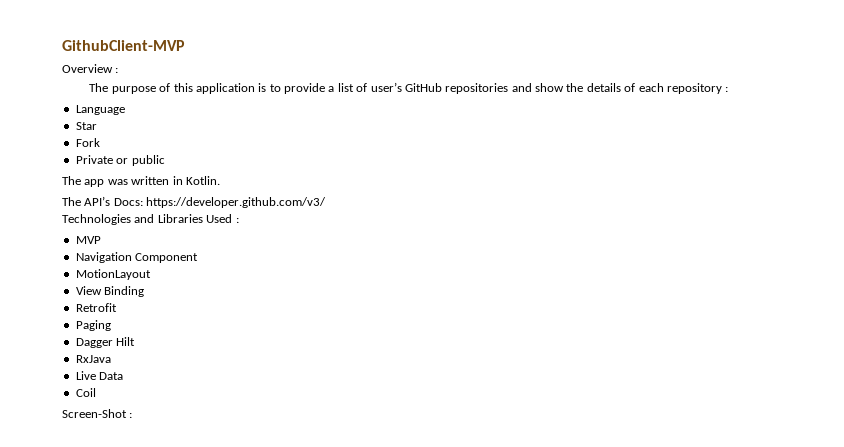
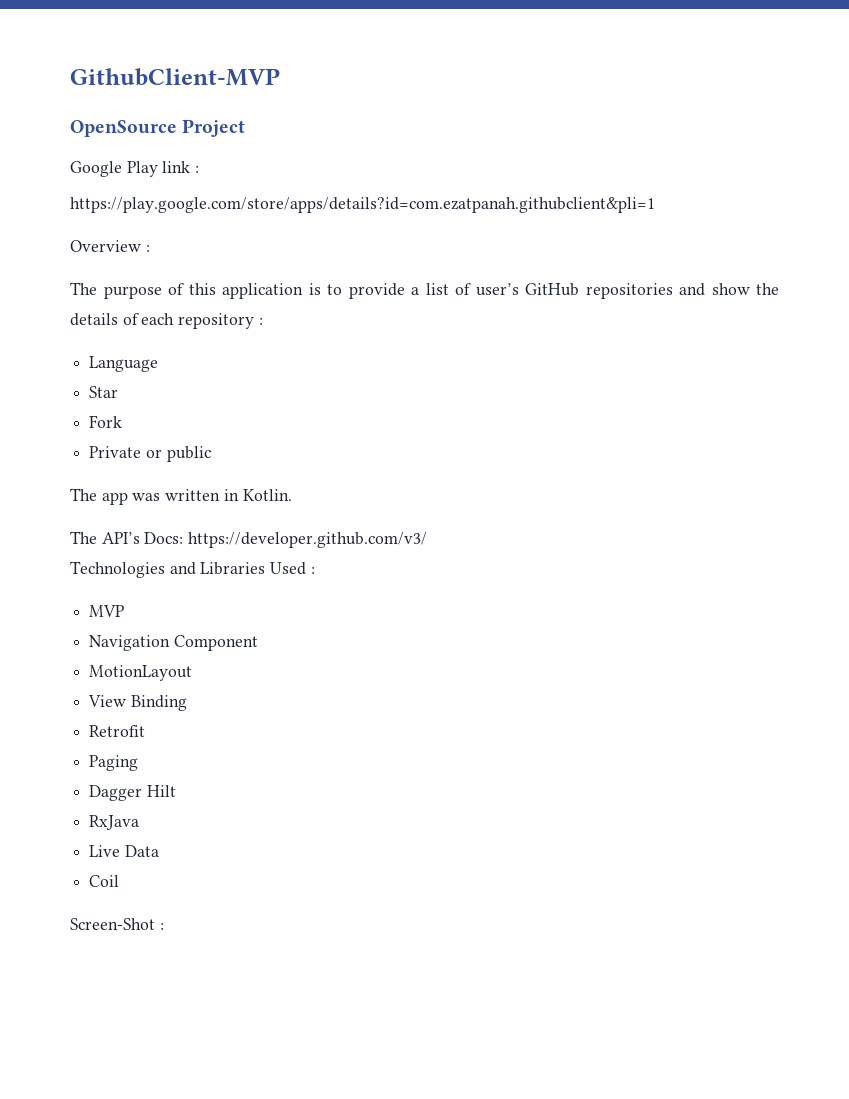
+ OpenSource Project
+ Google Play link :
+ https://play.google.com/store/apps/details?id=com.ezatpanah.githubclient&pli=1

